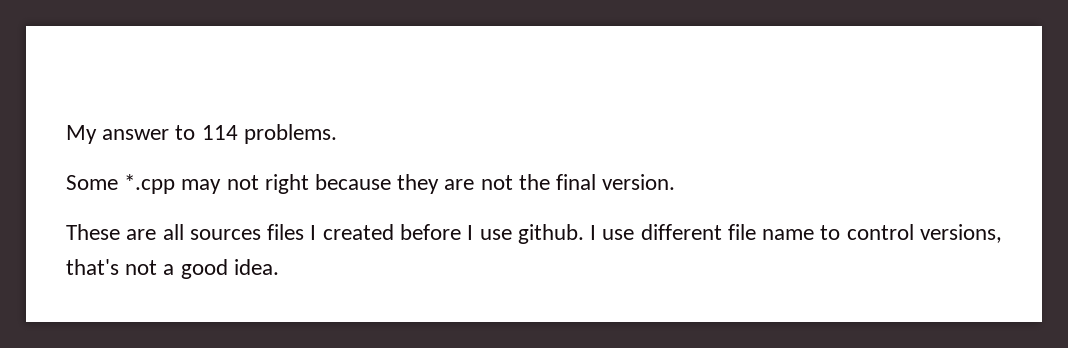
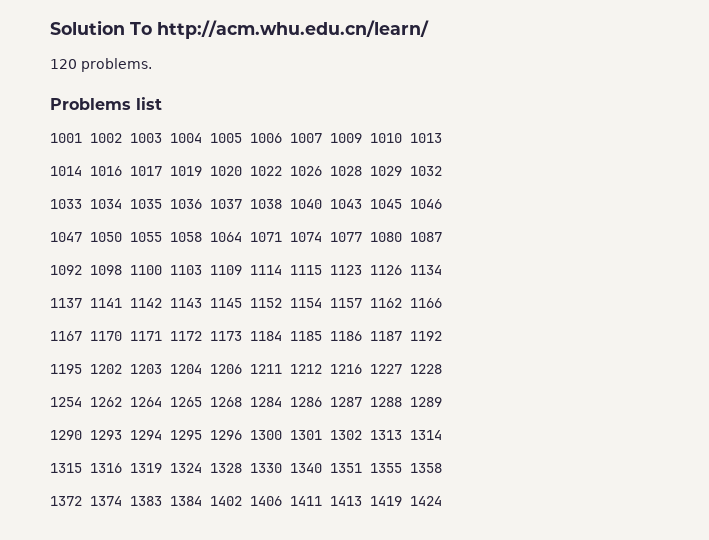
- My answer to 114 problems.
- Some *.cpp may not right because they are not the final version.
- These are all sources files I created before I use github. I use different file name to control versions, that's not a good idea.
+ Solution To http://acm.whu.edu.cn/learn/
+ 120 problems.
+ Problems list
+ 1001 1002 1003 1004 1005 1006 1007 1009 1010 1013
+ 1014 1016 1017 1019 1020 1022 1026 1028 1029 1032
+ 1033 1034 1035 1036 1037 1038 1040 1043 1045 1046
+ 1047 1050 1055 1058 1064 1071 1074 1077 1080 1087
+ 1092 1098 1100 1103 1109 1114 1115 1123 1126 1134
+ 1137 1141 1142 1143 1145 1152 1154 1157 1162 1166
+ 1167 1170 1171 1172 1173 1184 1185 1186 1187 1192
+ 1195 1202 1203 1204 1206 1211 1212 1216 1227 1228
+ 1254 1262 1264 1265 1268 1284 1286 1287 1288 1289
+ 1290 1293 1294 1295 1296 1300 1301 1302 1313 1314
+ 1315 1316 1319 1324 1328 1330 1340 1351 1355 1358
+ 1372 1374 1383 1384 1402 1406 1411 1413 1419 1424

